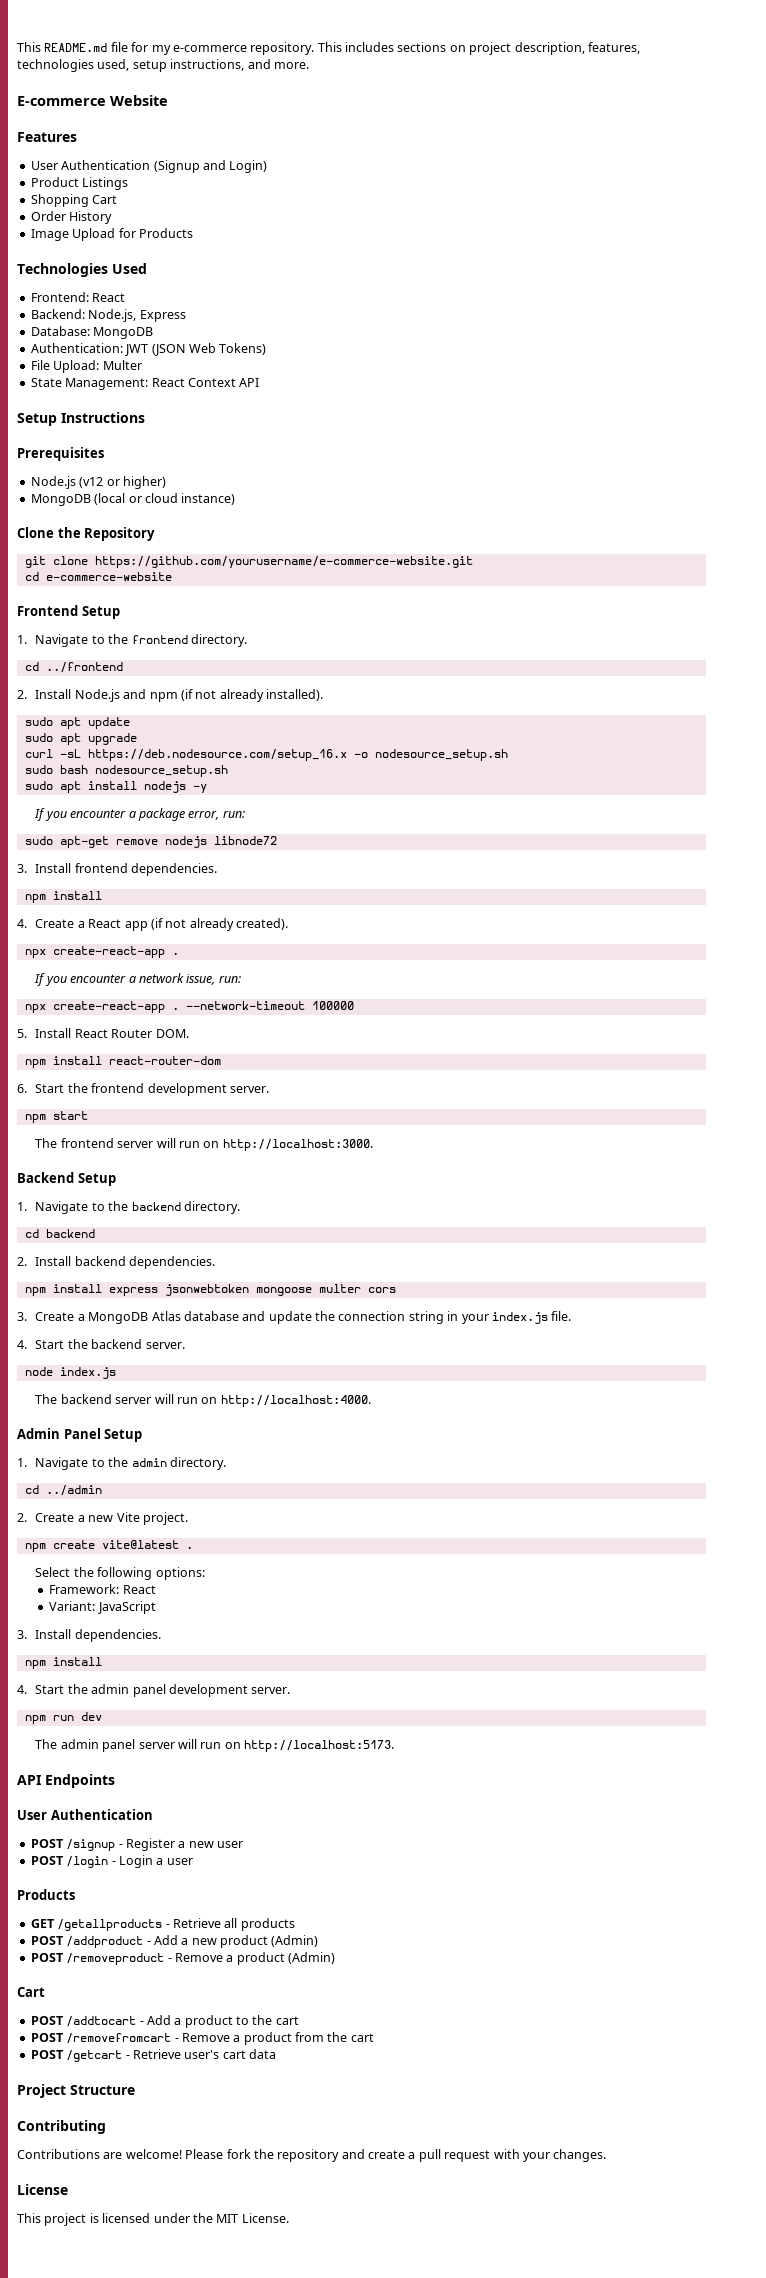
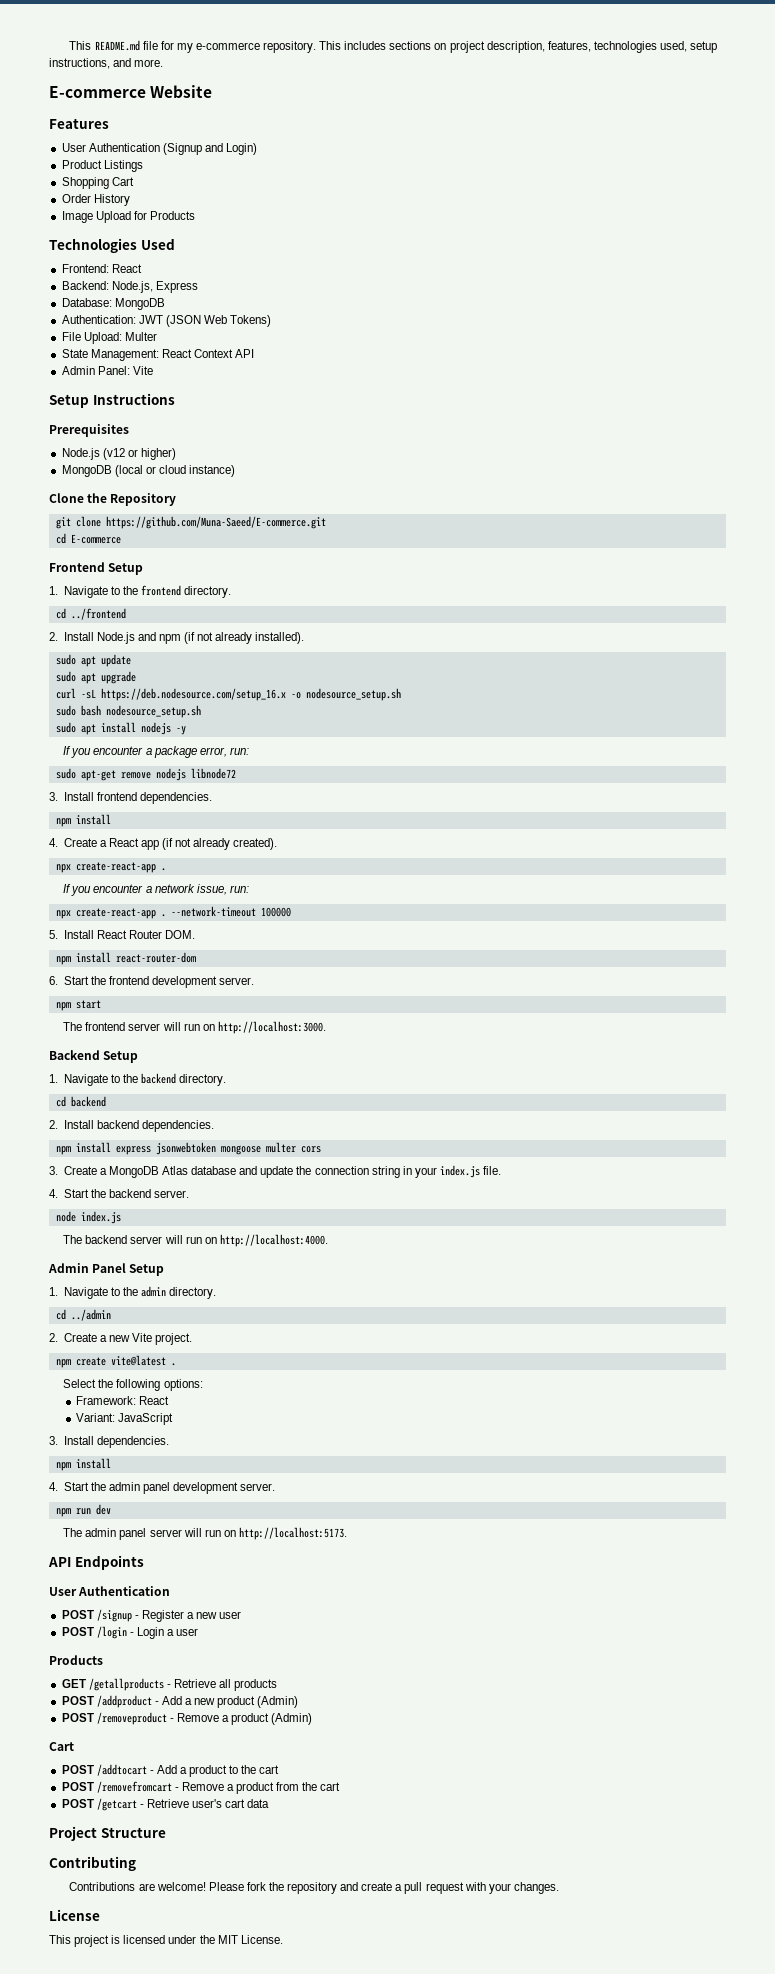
+ Admin Panel: Vite
- git clone https://github.com/yourusername/e-commerce-website.git
- cd e-commerce-website
+ git clone https://github.com/Muna-Saeed/E-commerce.git
+ cd E-commerce

